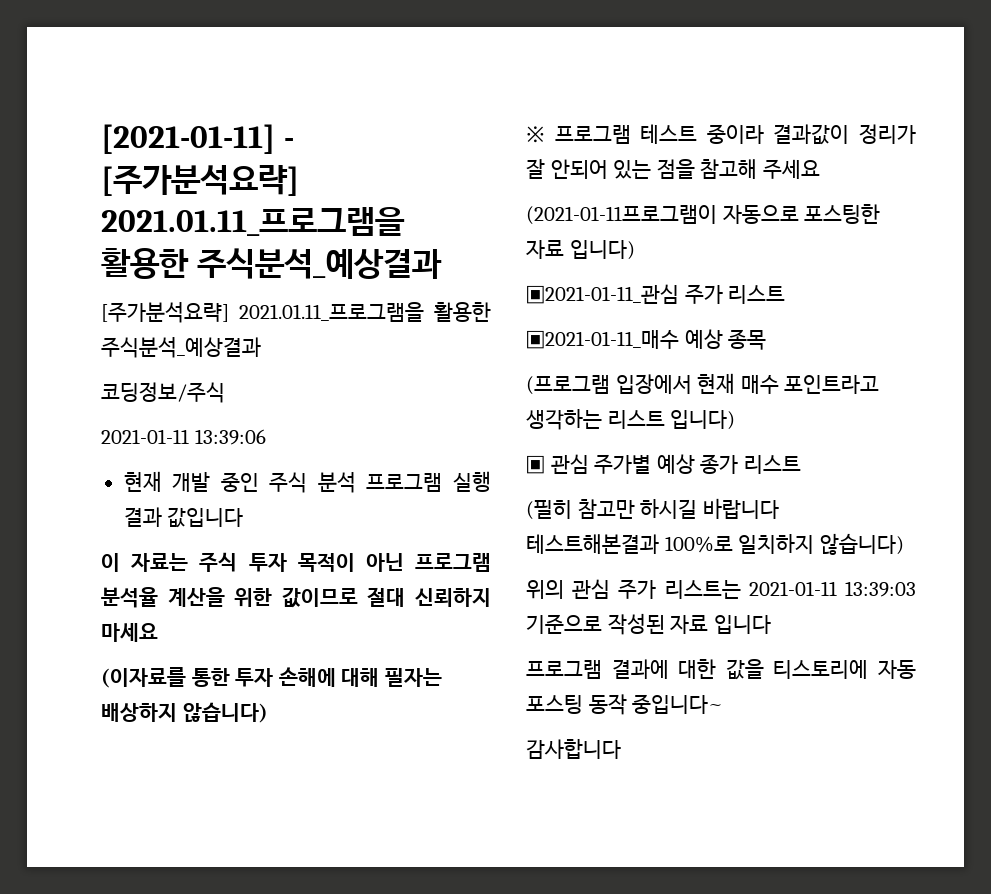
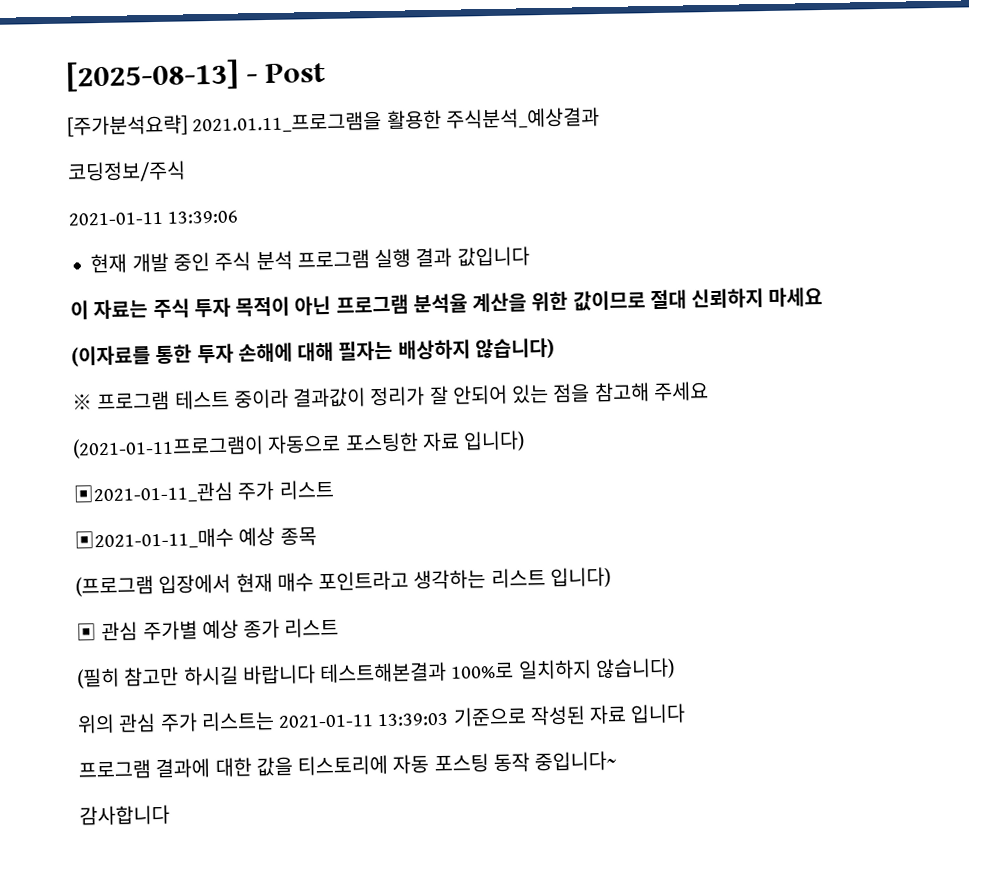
- [2021-01-11] - [주가분석요략] 2021.01.11_프로그램을 활용한 주식분석_예상결과
+ [2025-08-13] - Post

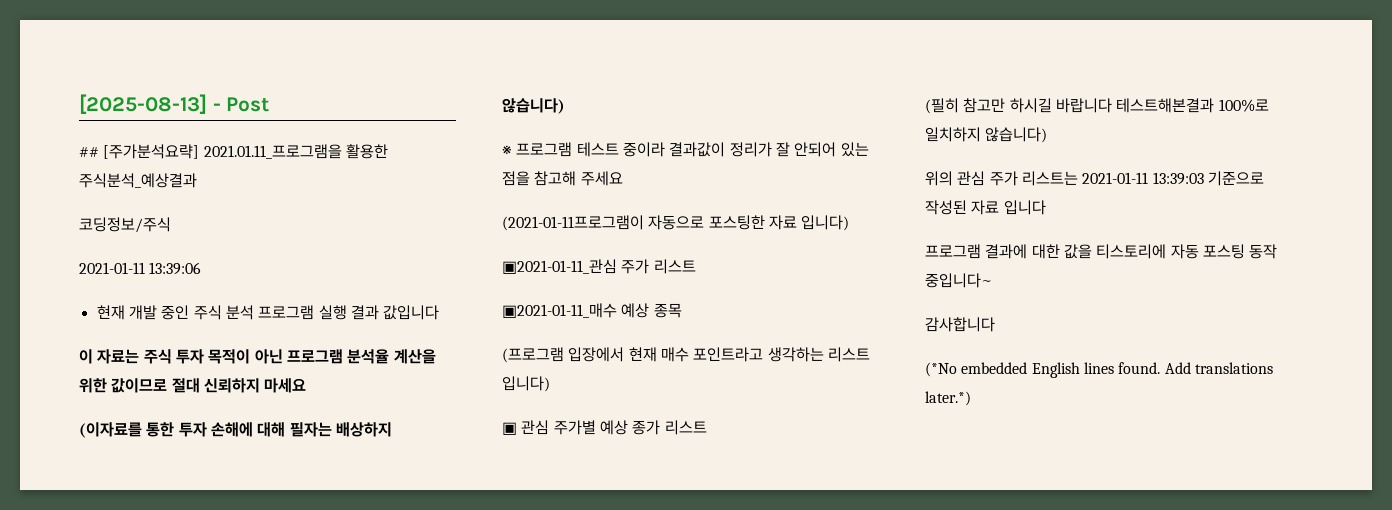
- [주가분석요략] 2021.01.11_프로그램을 활용한 주식분석_예상결과
+ ## [주가분석요략] 2021.01.11_프로그램을 활용한 주식분석_예상결과
+ (*No embedded English lines found. Add translations later.*)

